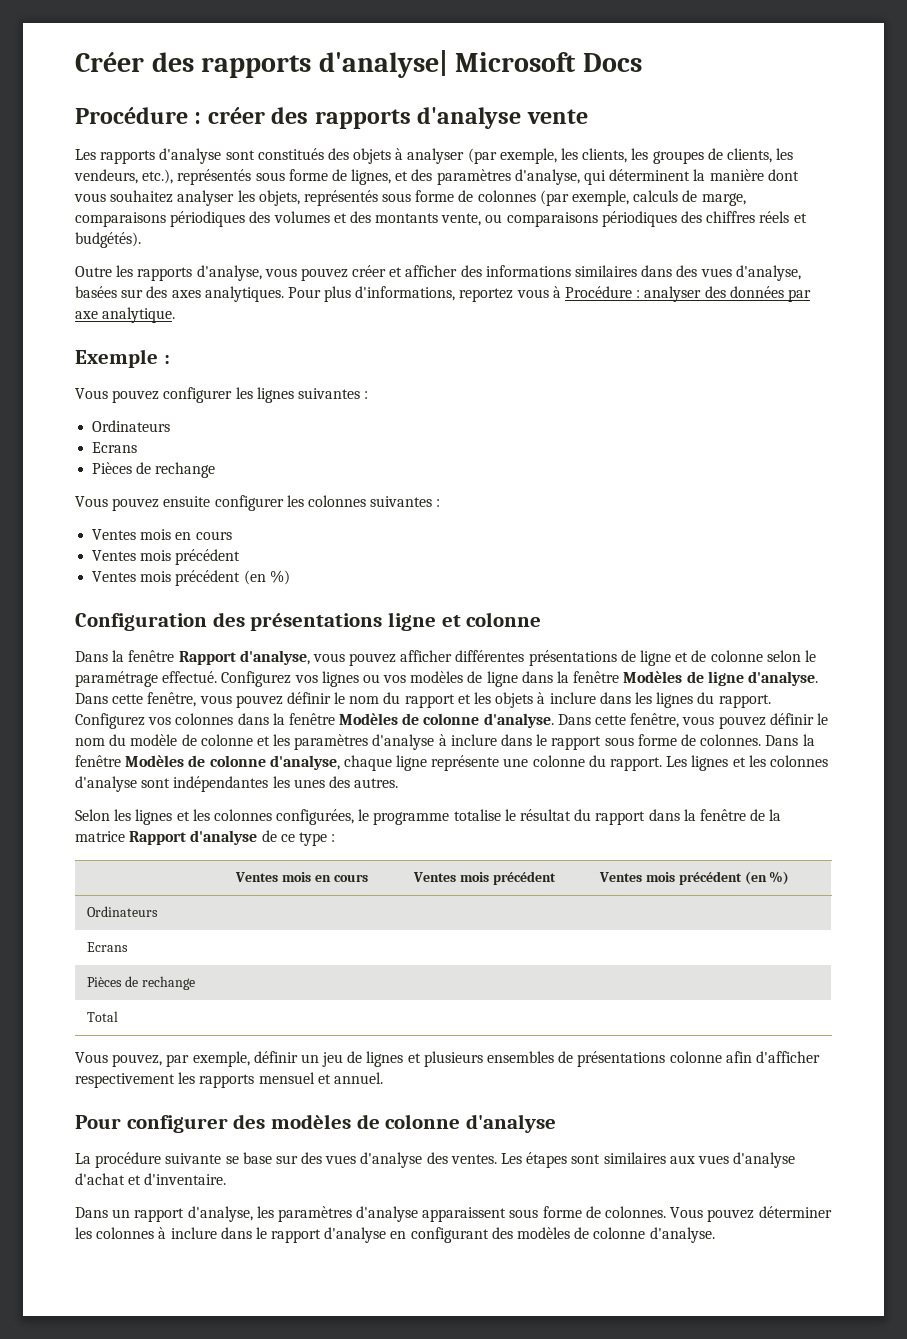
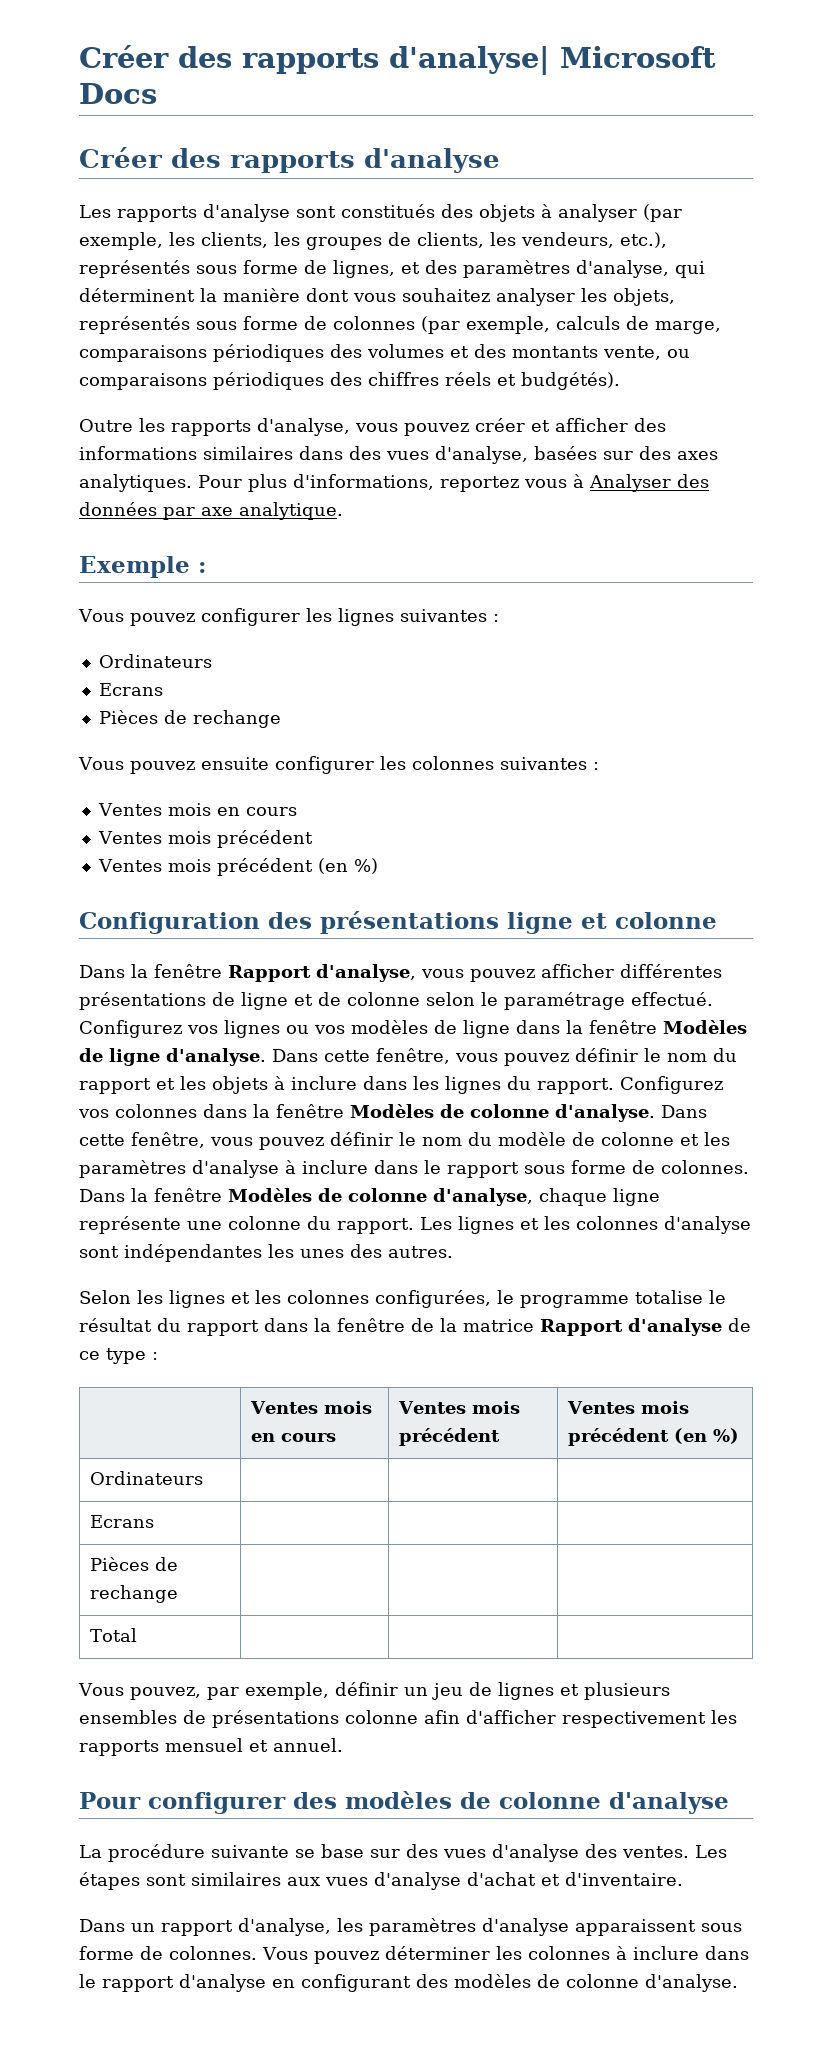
- Procédure : créer des rapports d'analyse vente
+ Créer des rapports d'analyse
- Pour plus d'informations, reportez vous à Procédure : analyser des données par axe analytique.
+ Pour plus d'informations, reportez vous à Analyser des données par axe analytique.

